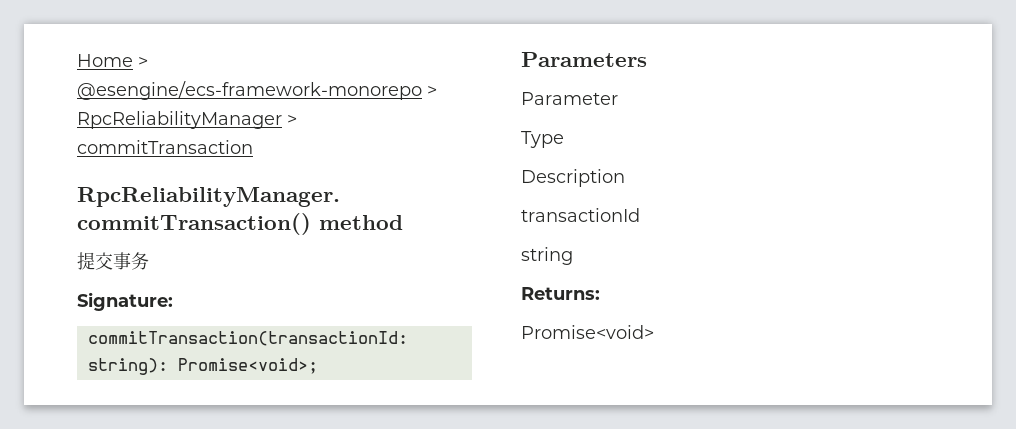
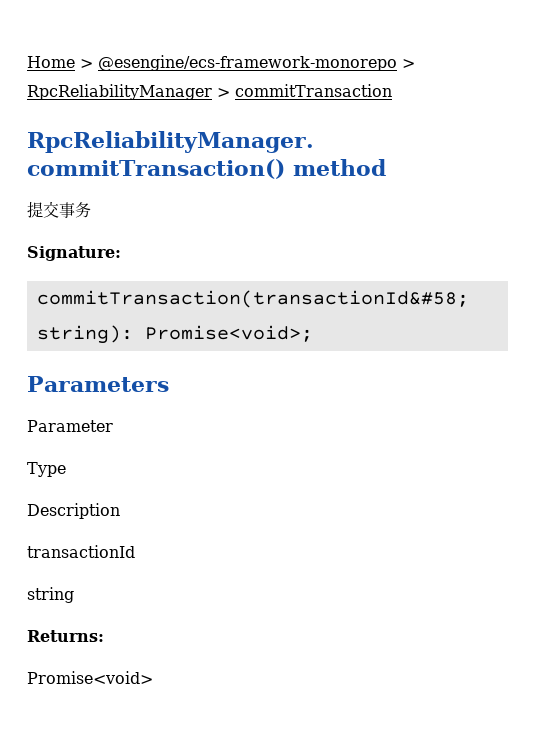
- commitTransaction(transactionId: string): Promise<void>;
+ commitTransaction(transactionId&#58; string): Promise<void>;

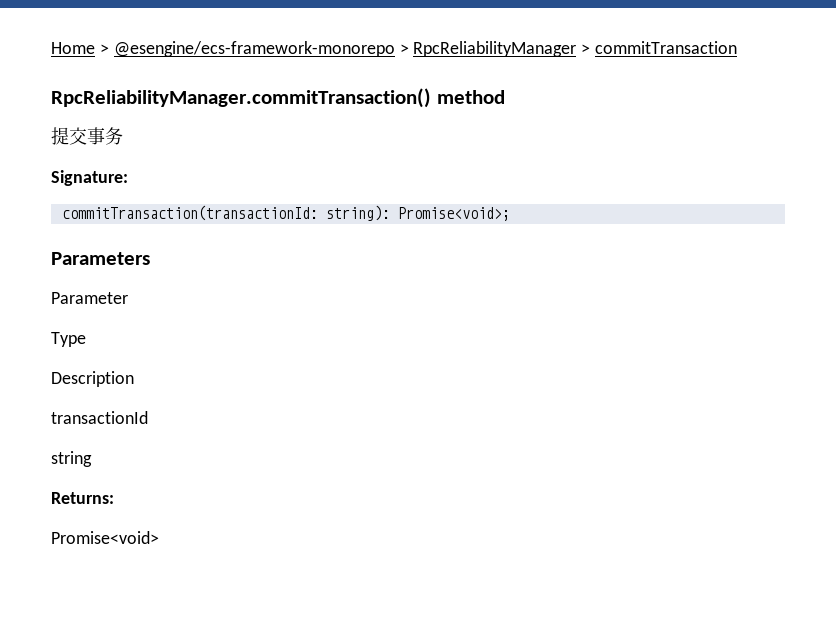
- commitTransaction(transactionId&#58; string): Promise<void>;
+ commitTransaction(transactionId: string): Promise<void>;

